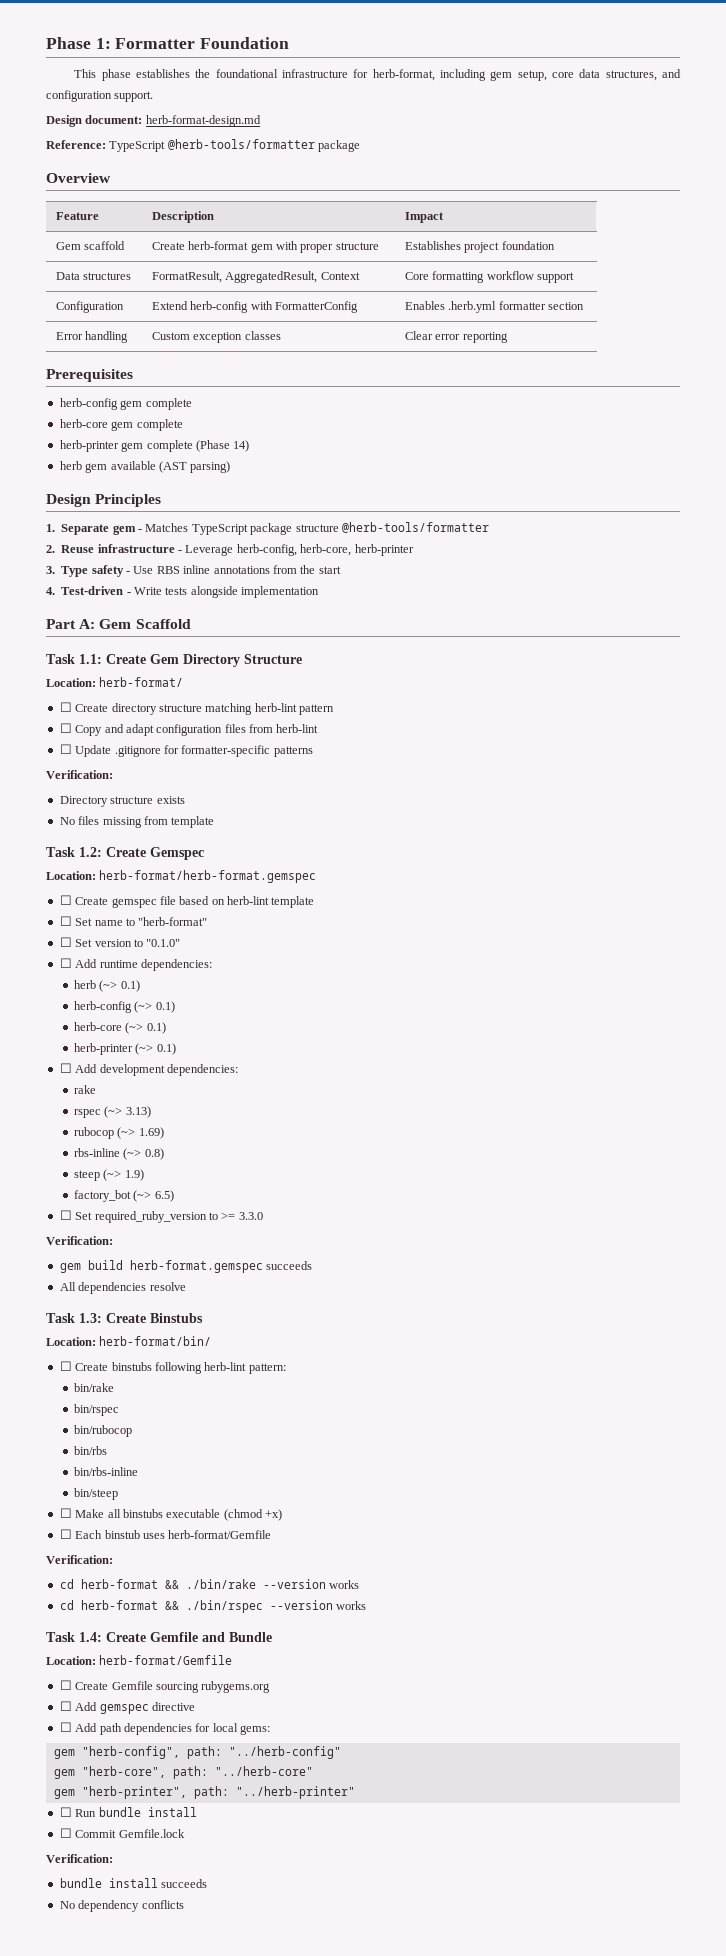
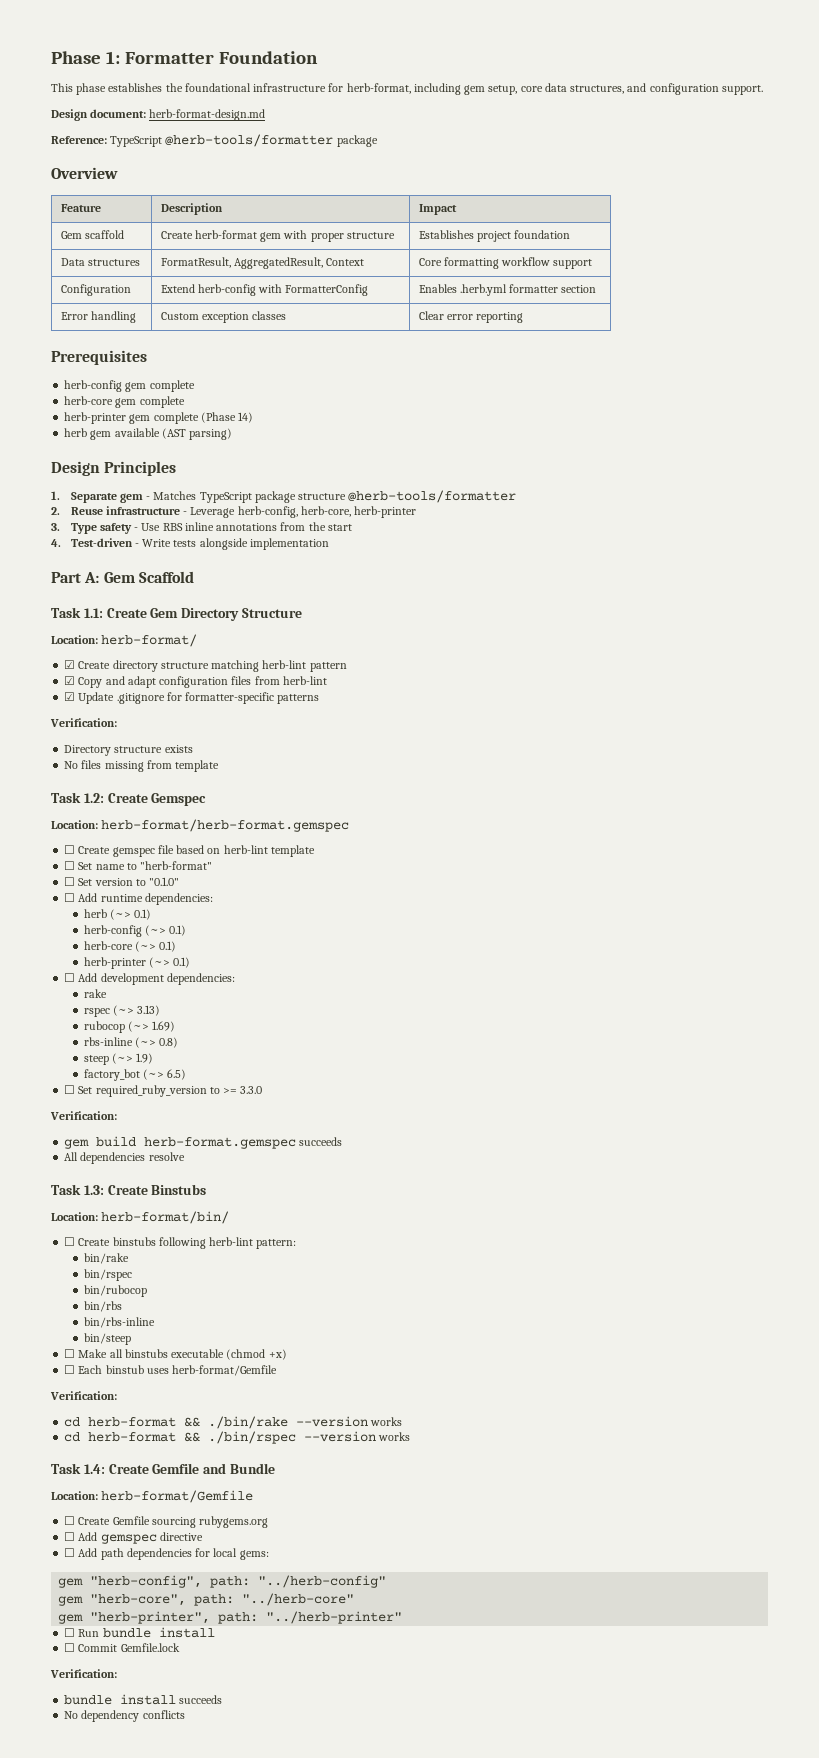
- ☐ Create directory structure matching herb-lint pattern
+ ☑ Create directory structure matching herb-lint pattern
- ☐ Copy and adapt configuration files from herb-lint
+ ☑ Copy and adapt configuration files from herb-lint
- ☐ Update .gitignore for formatter-specific patterns
+ ☑ Update .gitignore for formatter-specific patterns

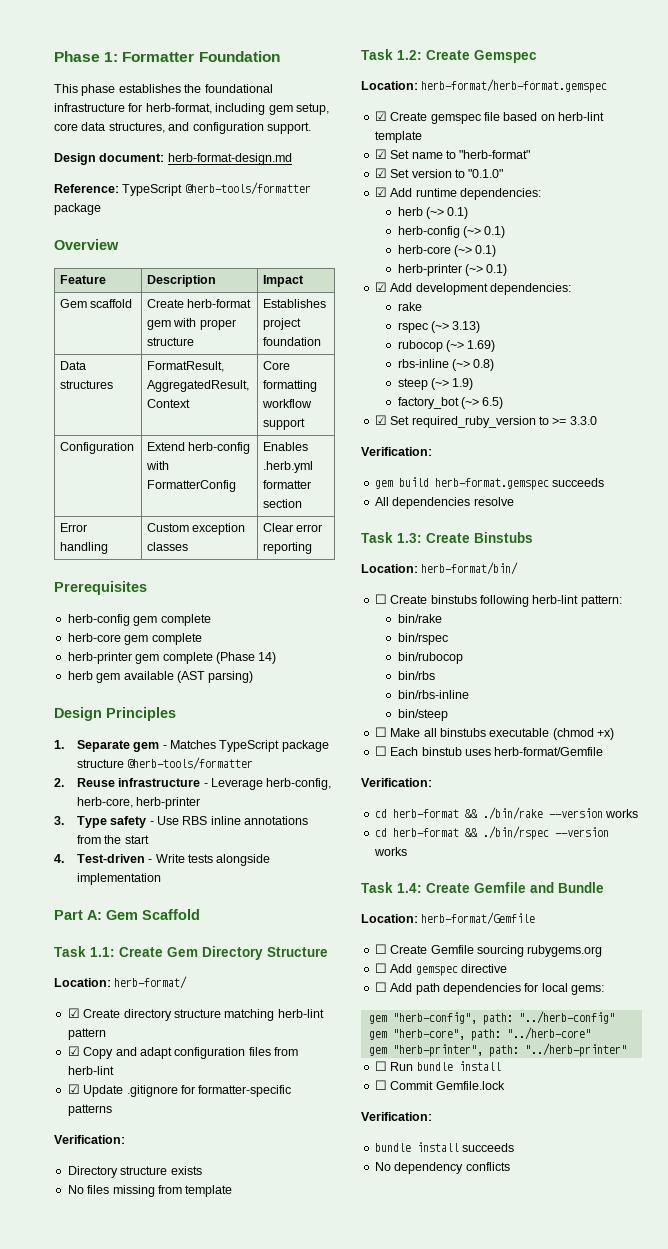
- ☐ Create gemspec file based on herb-lint template
+ ☑ Create gemspec file based on herb-lint template
- ☐ Set name to "herb-format"
+ ☑ Set name to "herb-format"
- ☐ Set version to "0.1.0"
+ ☑ Set version to "0.1.0"
- ☐ Add runtime dependencies:
+ ☑ Add runtime dependencies:
- ☐ Add development dependencies:
+ ☑ Add development dependencies:
- ☐ Set required_ruby_version to >= 3.3.0
+ ☑ Set required_ruby_version to >= 3.3.0

